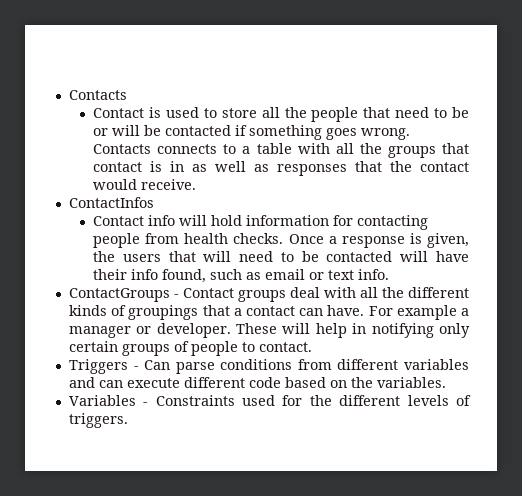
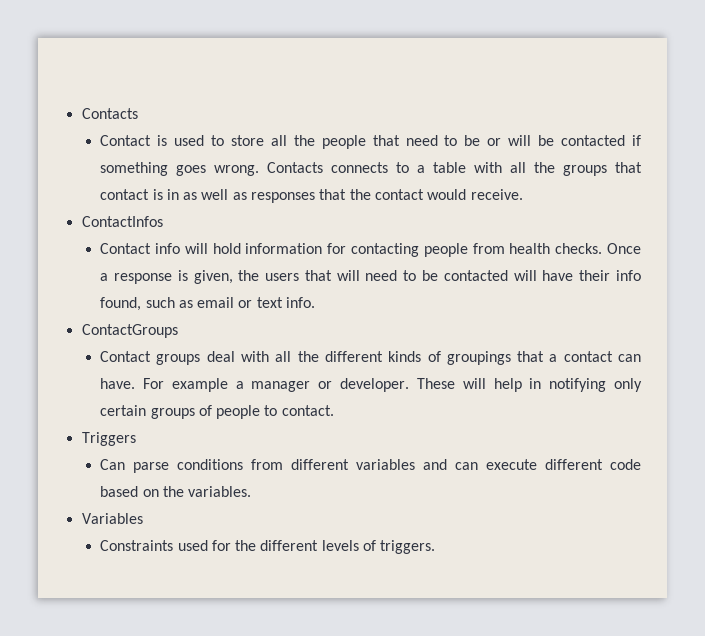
- ContactGroups - Contact groups deal with all the different kinds of groupings that a contact can have.
+ ContactGroups
+ Contact groups deal with all the different kinds of groupings that a contact can have.
- Triggers - Can parse conditions from different variables and can execute different code based on the variables.
+ Triggers
+ Can parse conditions from different variables and can execute different code based on the variables.
- Variables - Constraints used for the different levels of triggers.
+ Variables
+ Constraints used for the different levels of triggers.

